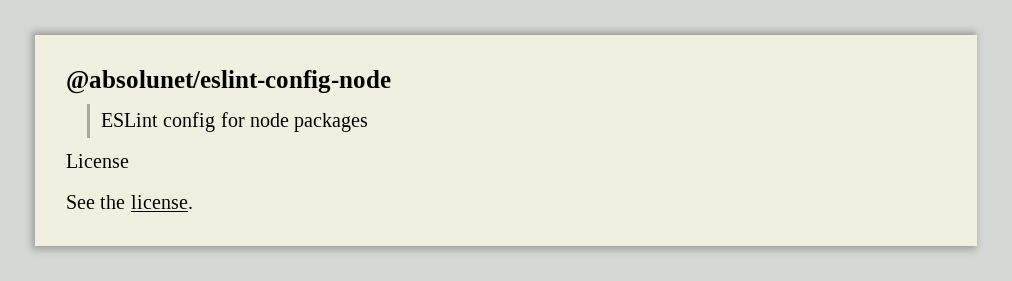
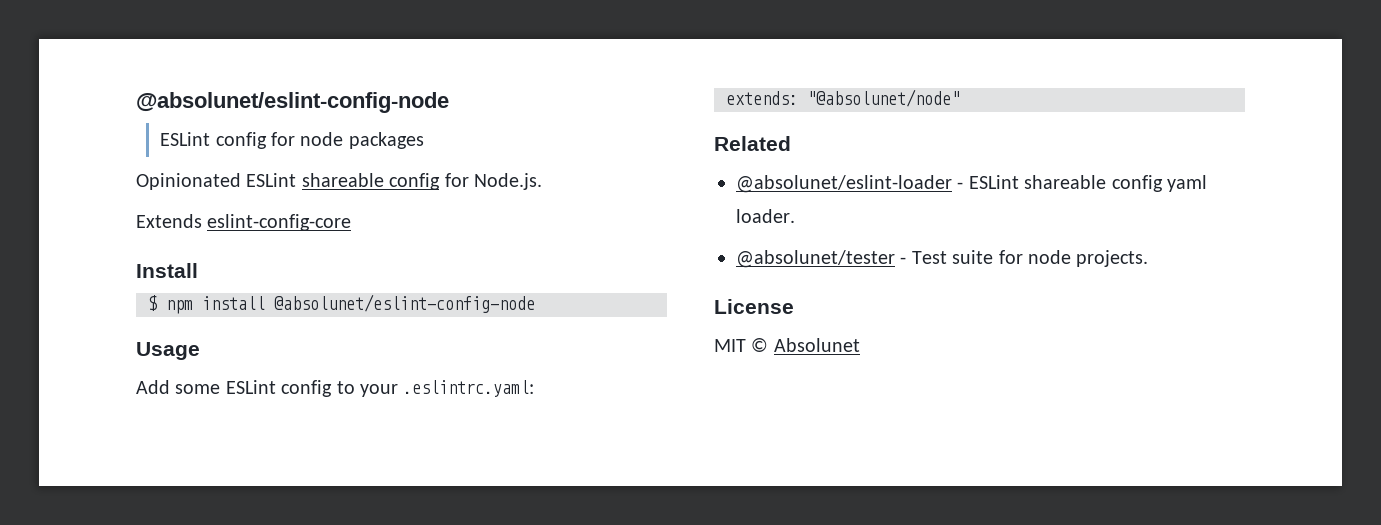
+ Opinionated ESLint shareable config for Node.js.
+ Extends eslint-config-core
+ Install
+ $ npm install @absolunet/eslint-config-node
+ Usage
+ Add some ESLint config to your .eslintrc.yaml:
+ extends: "@absolunet/node"
+ Related
+ @absolunet/eslint-loader - ESLint shareable config yaml loader.
+ @absolunet/tester - Test suite for node projects.
  License
- See the license.
+ MIT © Absolunet

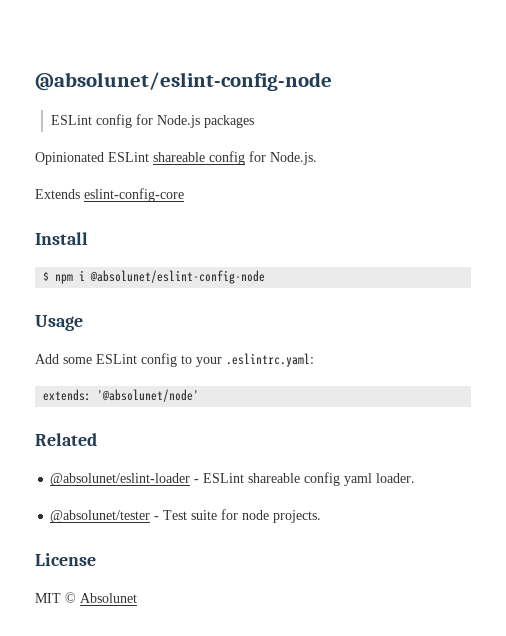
- ESLint config for node packages
+ ESLint config for Node.js packages
- $ npm install @absolunet/eslint-config-node
+ $ npm i @absolunet/eslint-config-node
- extends: "@absolunet/node"
+ extends: '@absolunet/node'

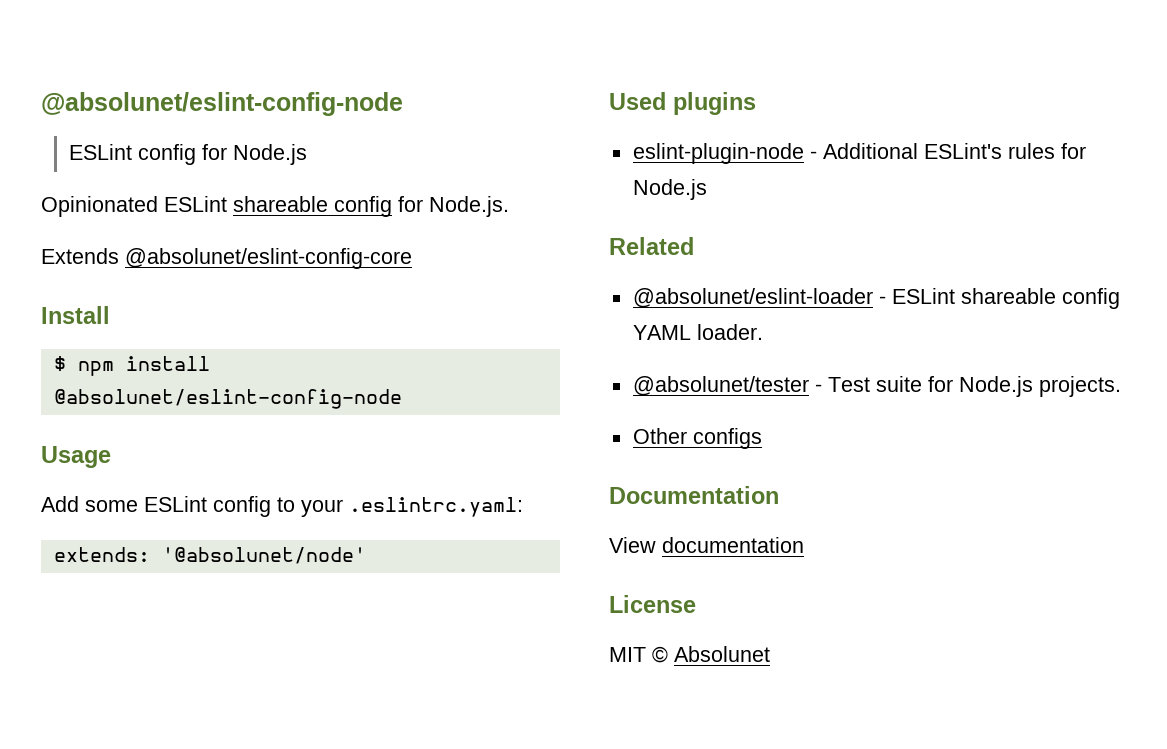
- ESLint config for Node.js packages
+ ESLint config for Node.js
- Extends eslint-config-core
+ Extends @absolunet/eslint-config-core
- $ npm i @absolunet/eslint-config-node
+ $ npm install @absolunet/eslint-config-node
+ Used plugins
+ eslint-plugin-node - Additional ESLint's rules for Node.js
- @absolunet/eslint-loader - ESLint shareable config yaml loader.
+ @absolunet/eslint-loader - ESLint shareable config YAML loader.
- @absolunet/tester - Test suite for node projects.
+ @absolunet/tester - Test suite for Node.js projects.
+ Other configs
+ Documentation
+ View documentation

